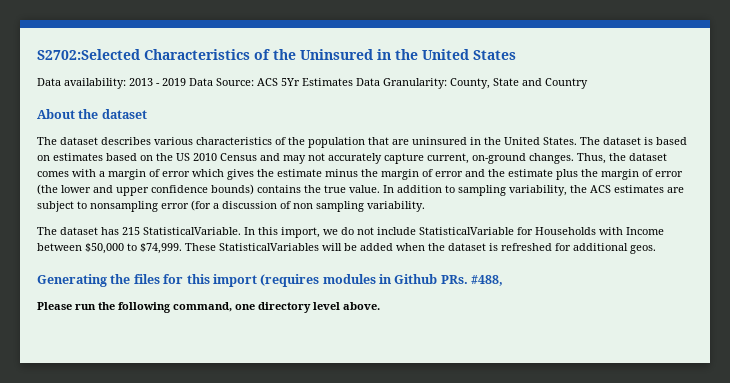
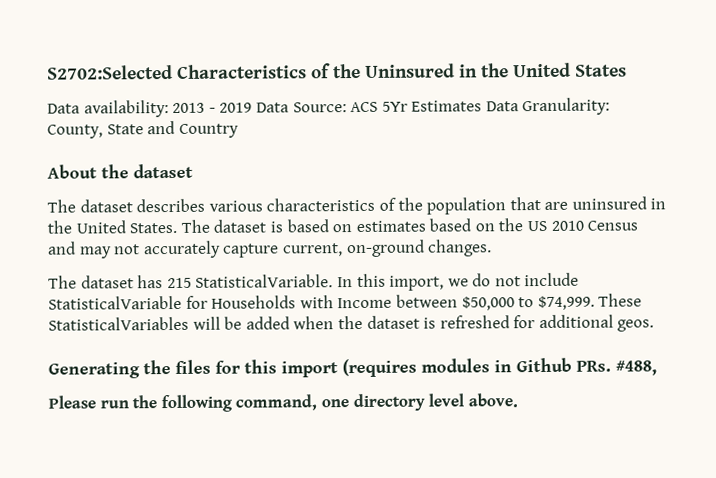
- Thus, the dataset comes with a margin of error which gives the estimate minus the margin of error and the estimate plus the margin of error (the lower and upper confidence bounds) contains the true value. In addition to sampling variability, the ACS estimates are subject to nonsampling error (for a discussion of non sampling variability.

